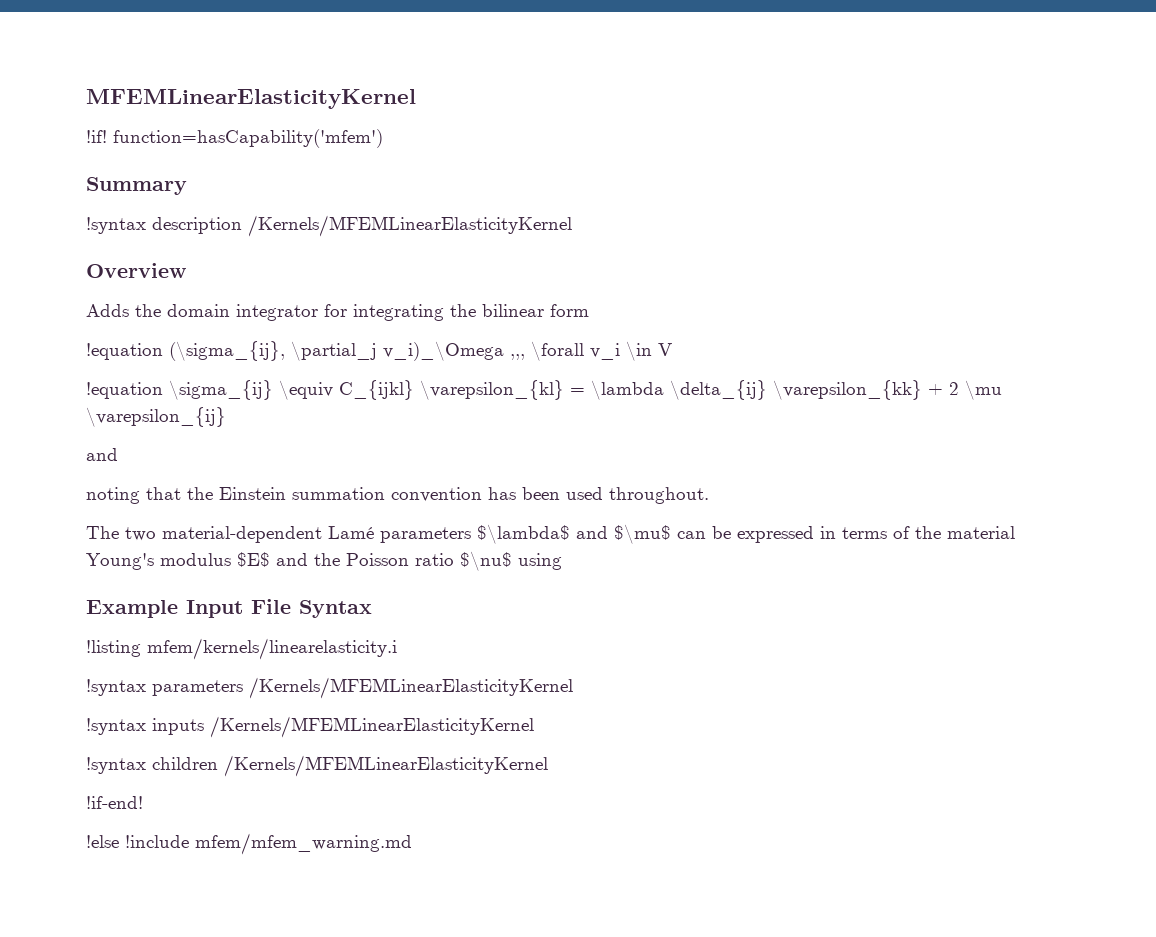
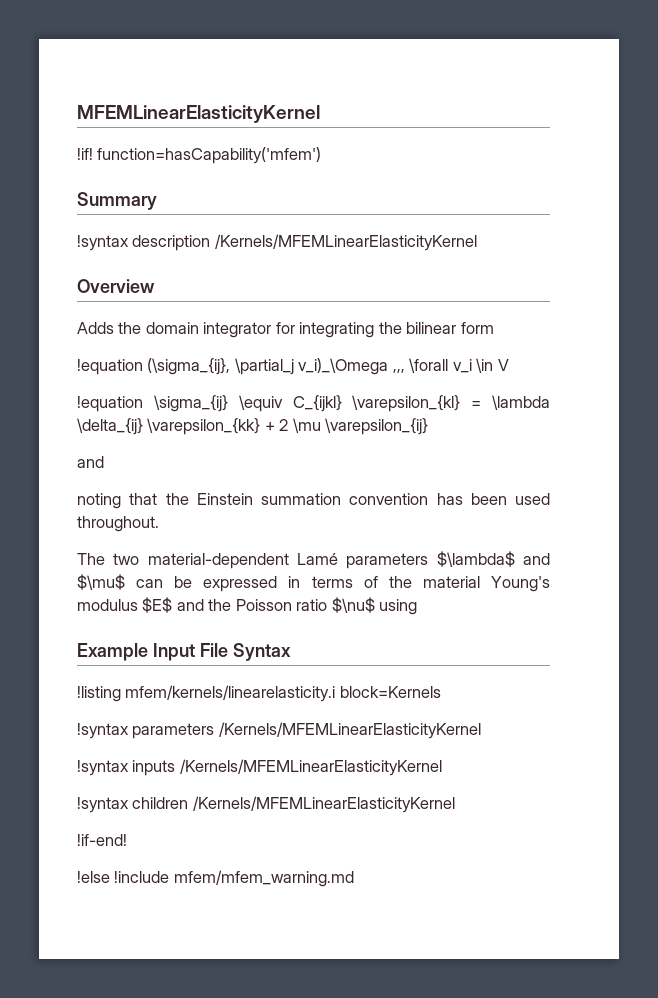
- !listing mfem/kernels/linearelasticity.i
+ !listing mfem/kernels/linearelasticity.i block=Kernels

